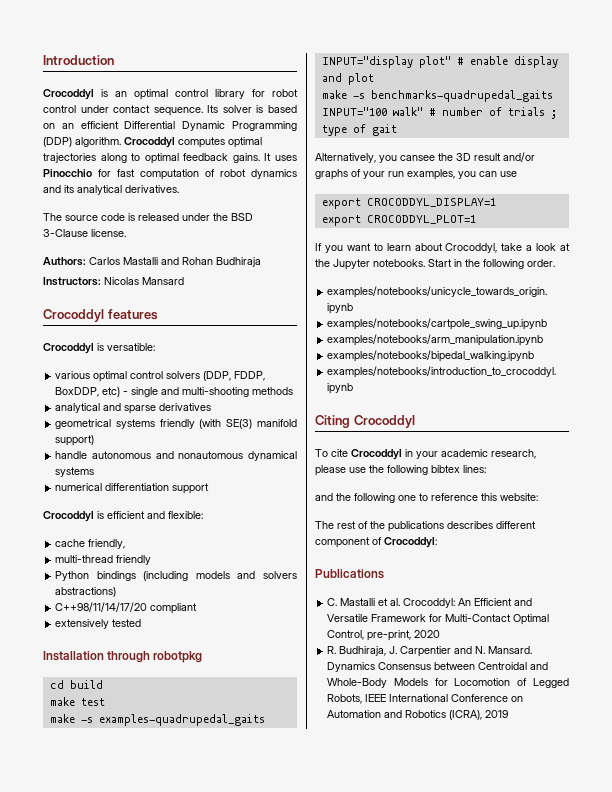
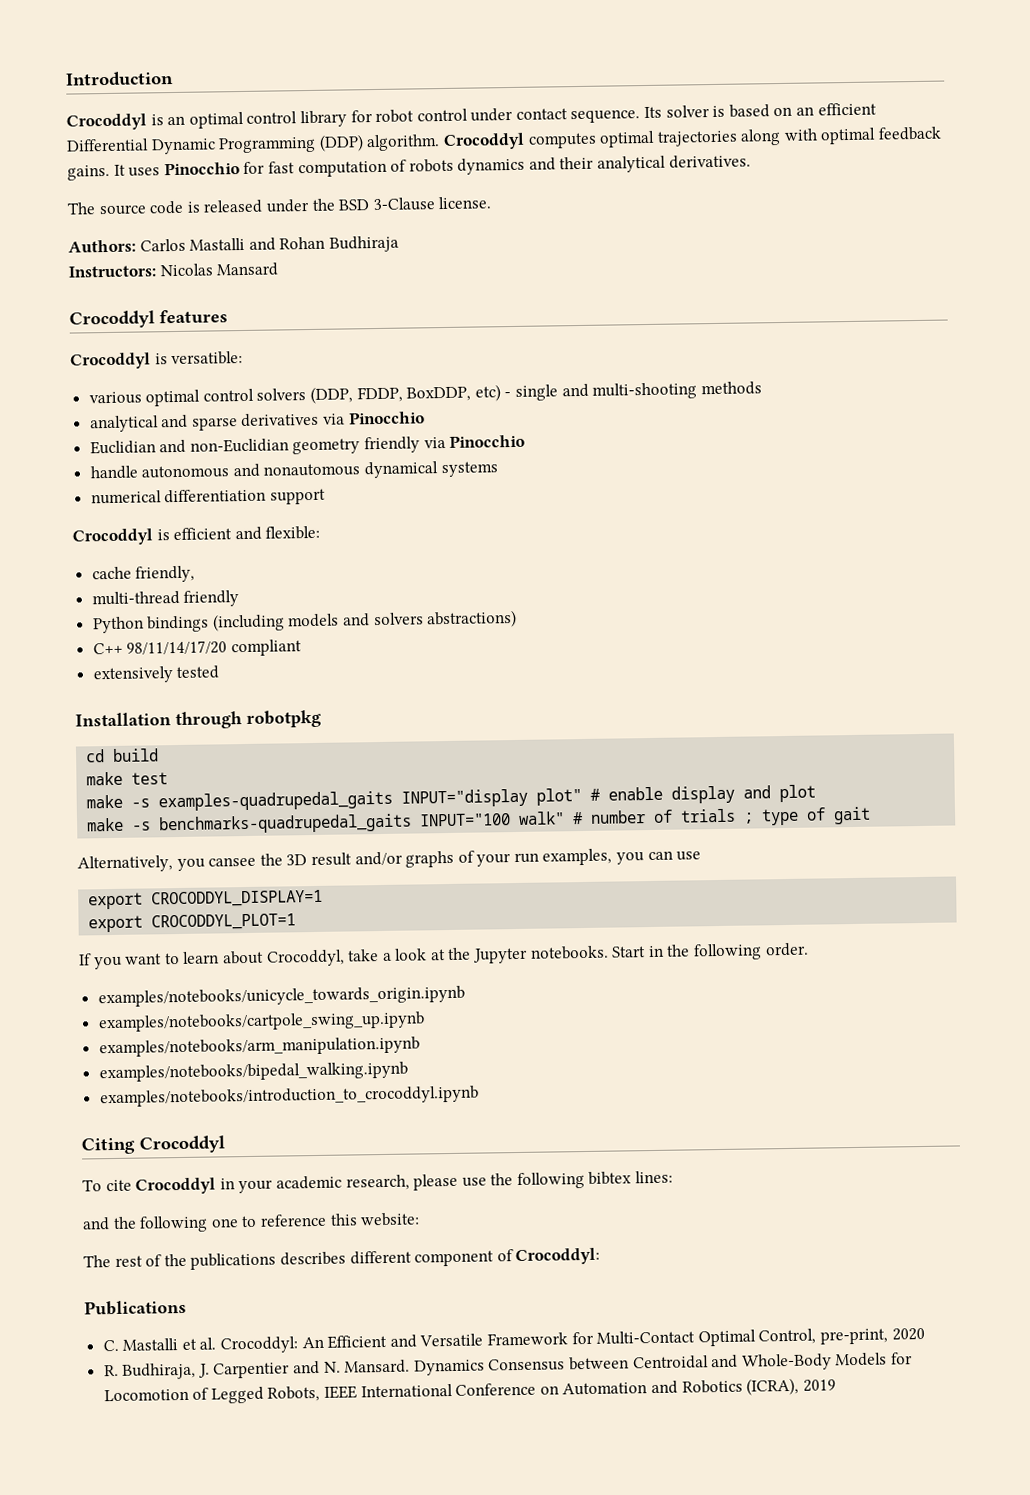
- Crocoddyl computes optimal trajectories along to optimal feedback gains.
+ Crocoddyl computes optimal trajectories along with optimal feedback gains.
- It uses Pinocchio for fast computation of robot dynamics and its analytical derivatives.
+ It uses Pinocchio for fast computation of robots dynamics and their analytical derivatives.
- analytical and sparse derivatives
- geometrical systems friendly (with SE(3) manifold support)
+ analytical and sparse derivatives via Pinocchio
+ Euclidian and non-Euclidian geometry friendly via Pinocchio
- C++98/11/14/17/20 compliant
+ C++ 98/11/14/17/20 compliant

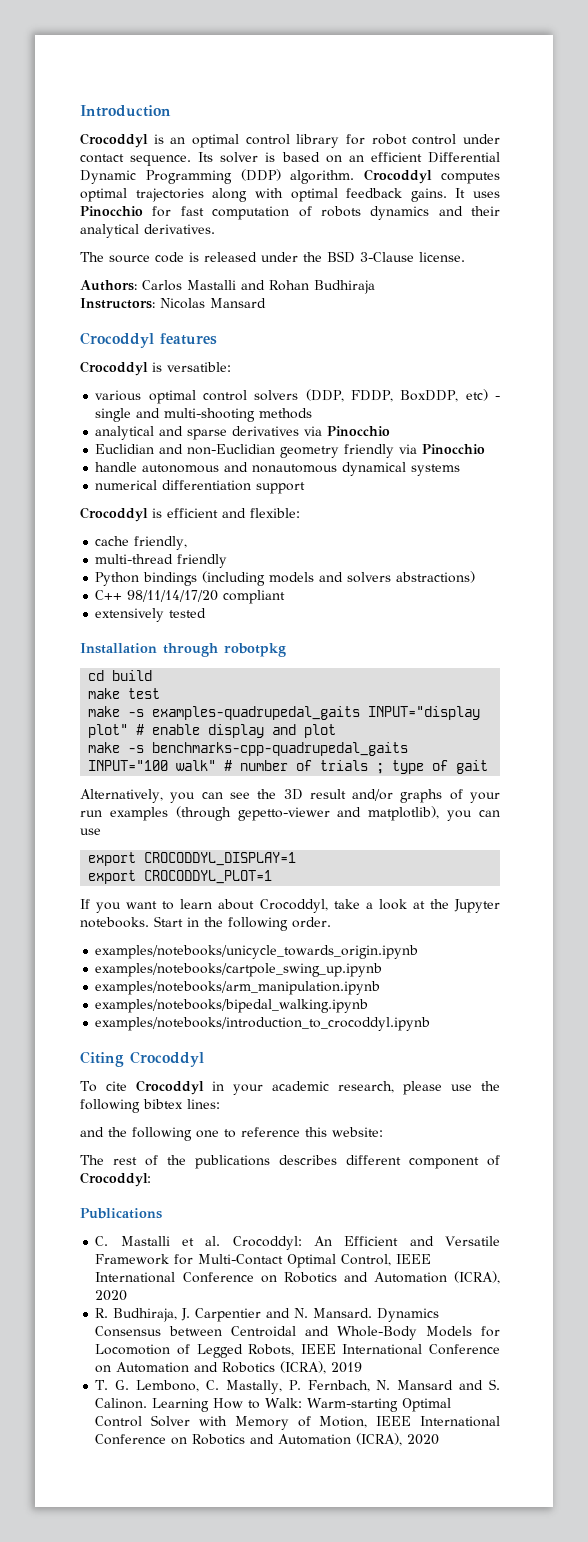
- make -s benchmarks-quadrupedal_gaits INPUT="100 walk" # number of trials ; type of gait
+ make -s benchmarks-cpp-quadrupedal_gaits INPUT="100 walk" # number of trials ; type of gait
- Alternatively, you cansee the 3D result and/or graphs of your run examples, you can use
+ Alternatively, you can see the 3D result and/or graphs of your run examples (through gepetto-viewer and matplotlib), you can use
- C. Mastalli et al. Crocoddyl: An Efficient and Versatile Framework for Multi-Contact Optimal Control, pre-print, 2020
+ C. Mastalli et al. Crocoddyl: An Efficient and Versatile Framework for Multi-Contact Optimal Control, IEEE International Conference on Robotics and Automation (ICRA), 2020
+ T. G. Lembono, C. Mastally, P. Fernbach, N. Mansard and S. Calinon. Learning How to Walk: Warm-starting Optimal Control Solver with Memory of Motion, IEEE International Conference on Robotics and Automation (ICRA), 2020

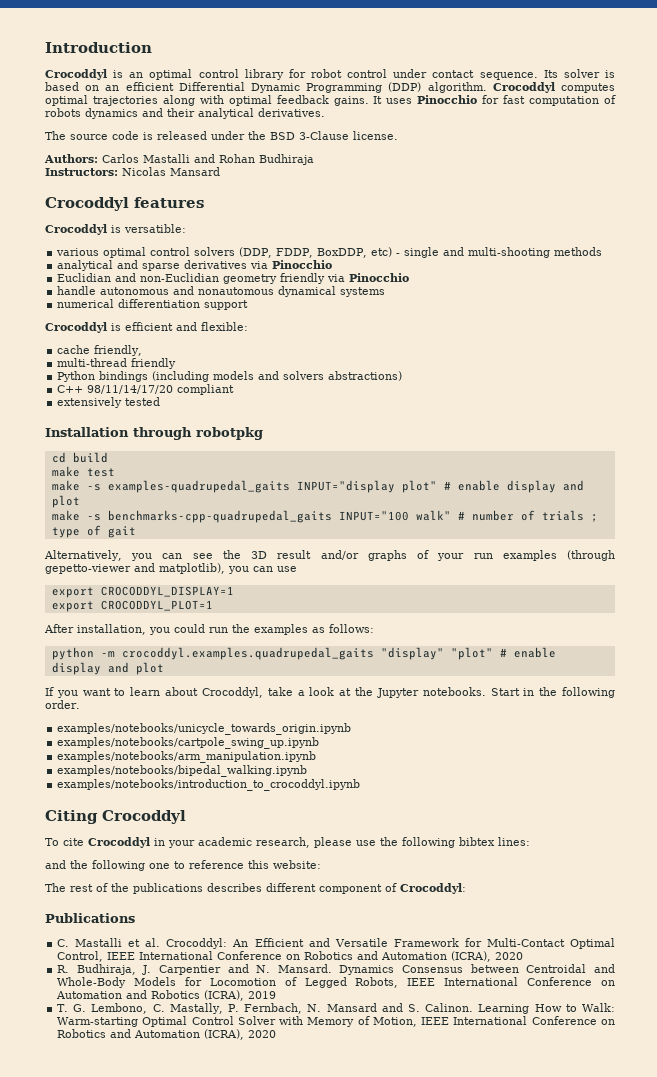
+ After installation, you could run the examples as follows:
+ python -m crocoddyl.examples.quadrupedal_gaits "display" "plot" # enable display and plot

